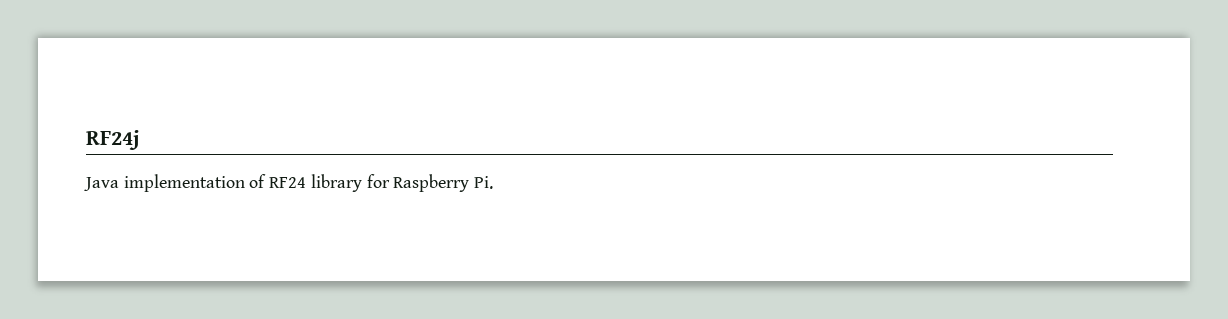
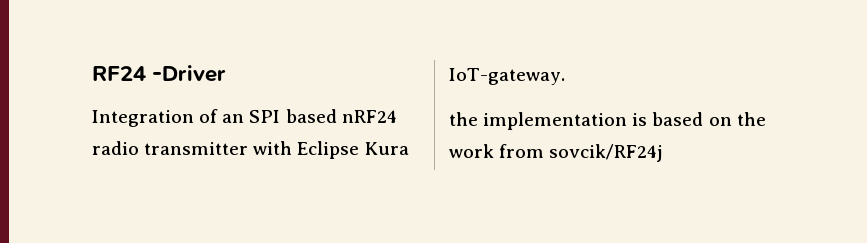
- RF24j
- Java implementation of RF24 library for Raspberry Pi.
+ RF24 -Driver
+ Integration of an SPI based nRF24 radio transmitter with Eclipse Kura IoT-gateway.
+ the implementation is based on the work from sovcik/RF24j

